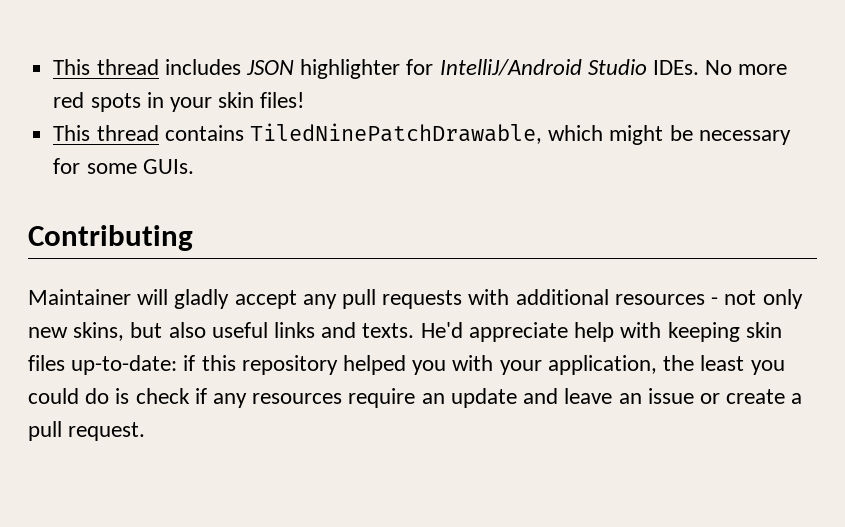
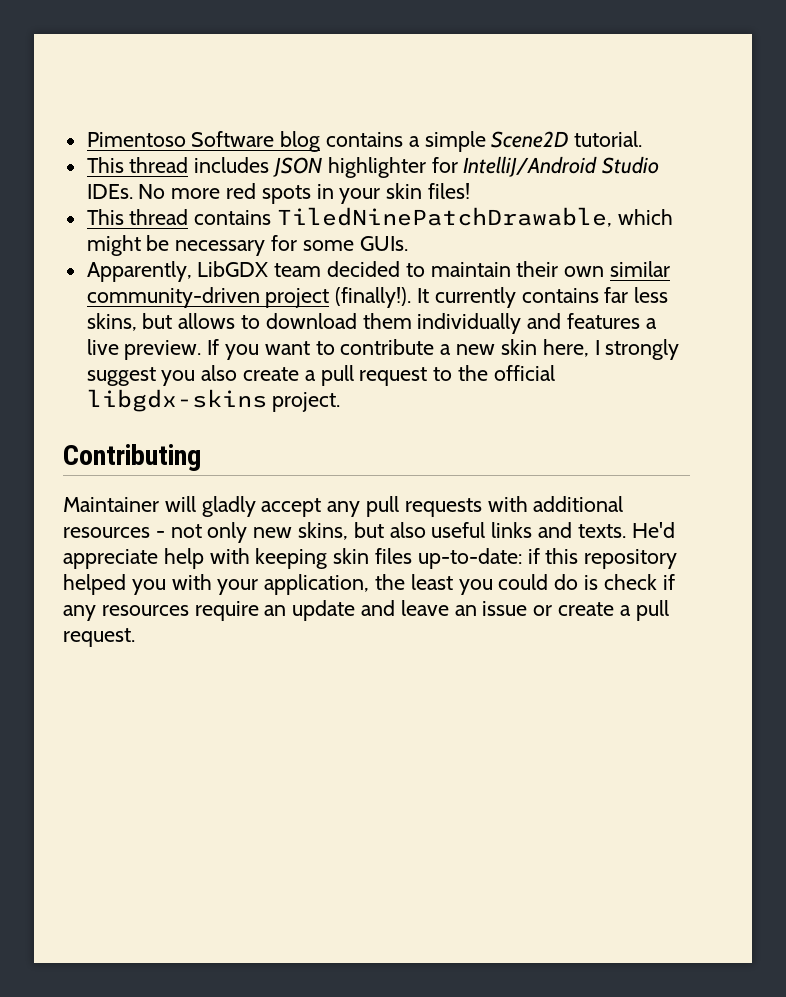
+ Pimentoso Software blog contains a simple Scene2D tutorial.
+ Apparently, LibGDX team decided to maintain their own similar community-driven project (finally!). It currently contains far less skins, but allows to download them individually and features a live preview. If you want to contribute a new skin here, I strongly suggest you also create a pull request to the official libgdx-skins project.

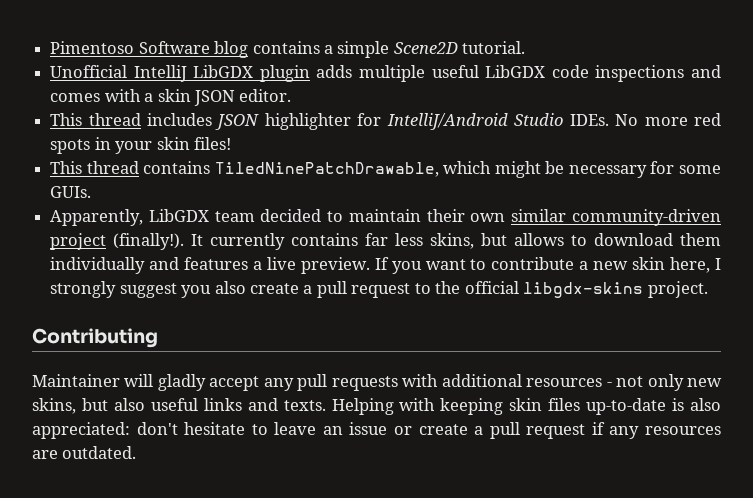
+ Unofficial IntelliJ LibGDX plugin adds multiple useful LibGDX code inspections and comes with a skin JSON editor.
- He'd appreciate help with keeping skin files up-to-date: if this repository helped you with your application, the least you could do is check if any resources require an update and leave an issue or create a pull request.
+ Helping with keeping skin files up-to-date is also appreciated: don't hesitate to leave an issue or create a pull request if any resources are outdated.

